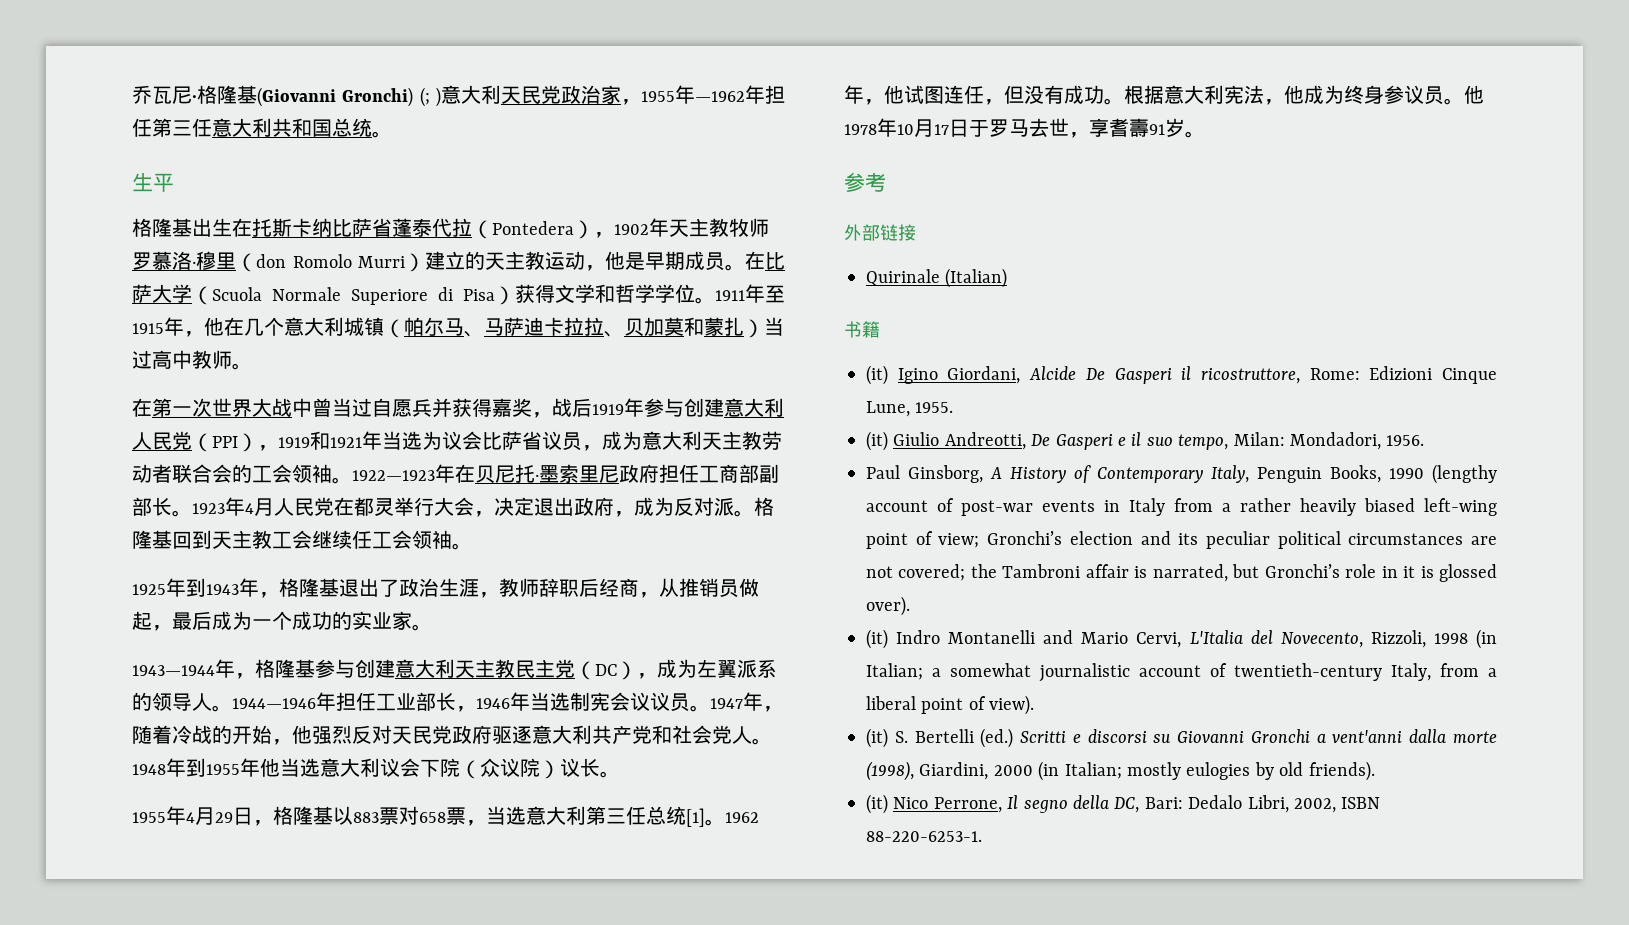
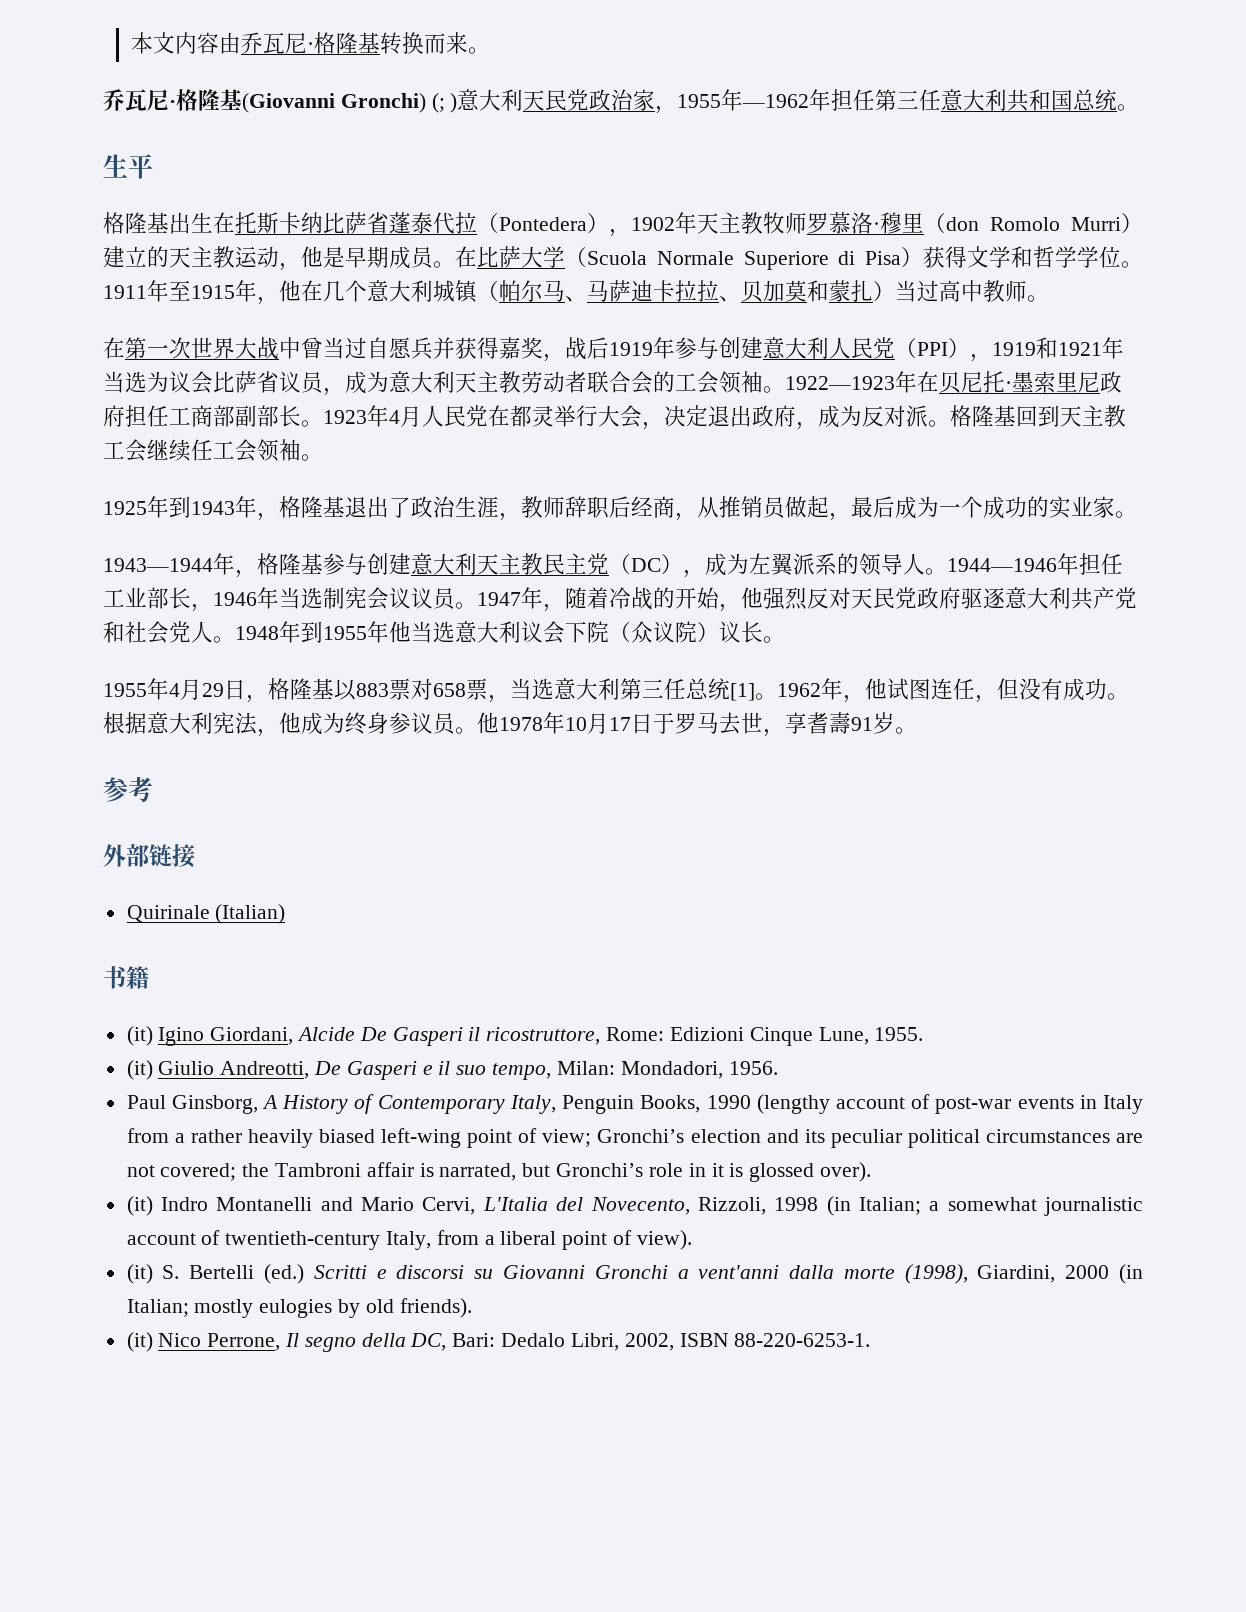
+ 本文内容由乔瓦尼·格隆基转换而来。

